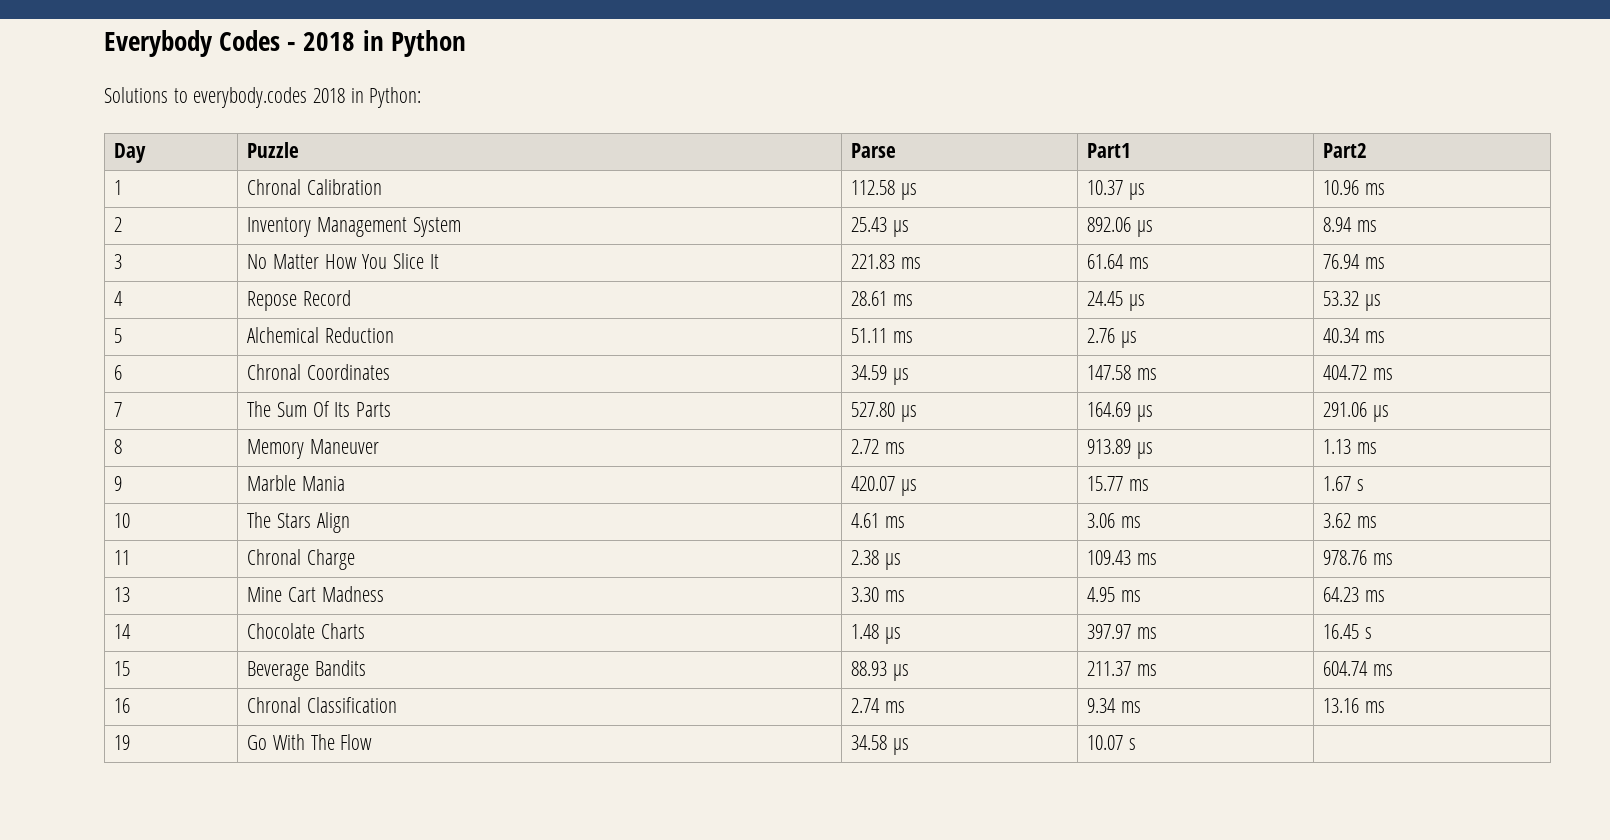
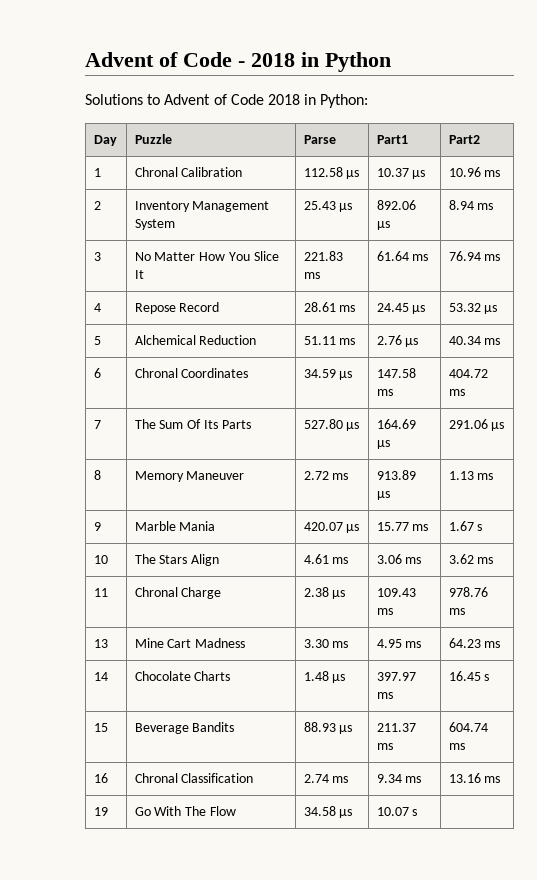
- Everybody Codes - 2018 in Python
+ Advent of Code - 2018 in Python
- Solutions to everybody.codes 2018 in Python:
+ Solutions to Advent of Code 2018 in Python:

